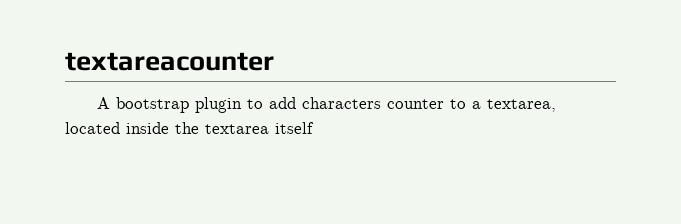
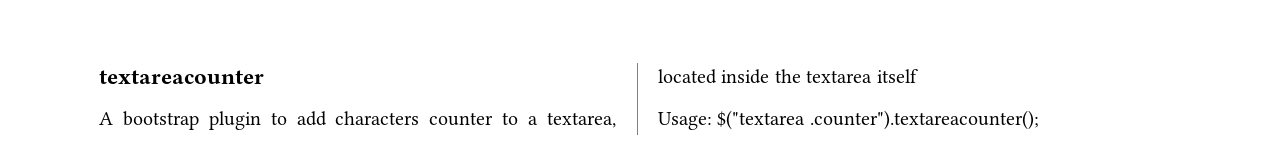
+ Usage: $("textarea .counter").textareacounter();

